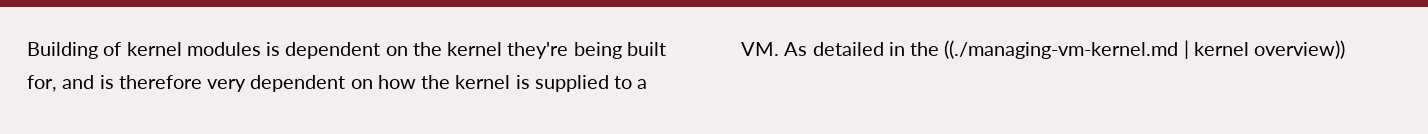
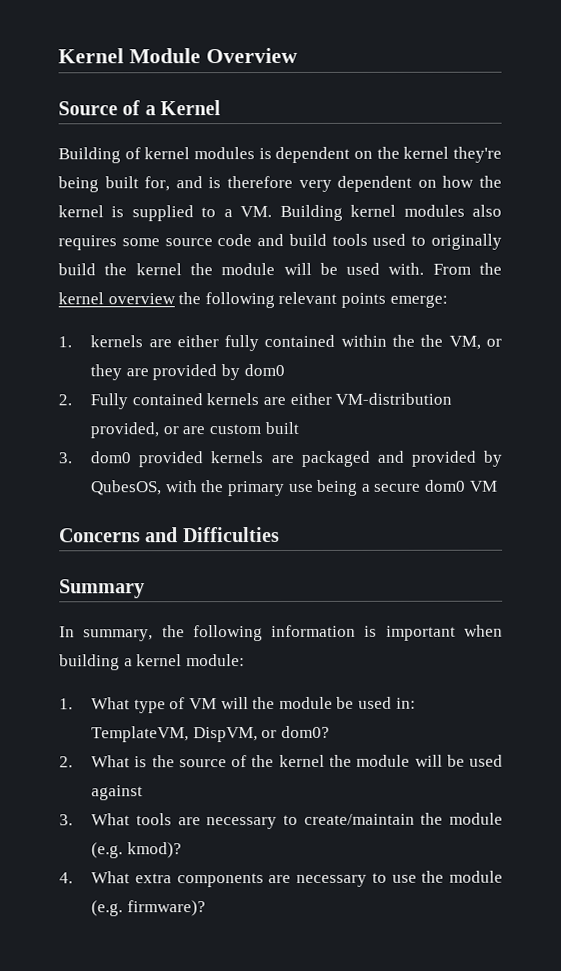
+ Kernel Module Overview
+ Source of a Kernel
- Building of kernel modules is dependent on the kernel they're being built for, and is therefore very dependent on how the kernel is supplied to a VM. As detailed in the ((./managing-vm-kernel.md | kernel overview))
+ Building of kernel modules is dependent on the kernel they're being built for, and is therefore very dependent on how the kernel is supplied to a VM. Building kernel modules also requires some source code and build tools used to originally build the kernel the module will be used with. From the kernel overview the following relevant points emerge:
+ 1. kernels are either fully contained within the the VM, or they are provided by dom0
+ 2. Fully contained kernels are either VM-distribution provided, or are custom built
+ 3. dom0 provided kernels are packaged and provided by QubesOS, with the primary use being a secure dom0 VM
+ Concerns and Difficulties
+ Summary
+ In summary, the following information is important when building a kernel module:
+ 1. What type of VM will the module be used in: TemplateVM, DispVM, or dom0?
+ 2. What is the source of the kernel the module will be used against
+ 3. What tools are necessary to create/maintain the module (e.g. kmod)?
+ 4. What extra components are necessary to use the module (e.g. firmware)?

